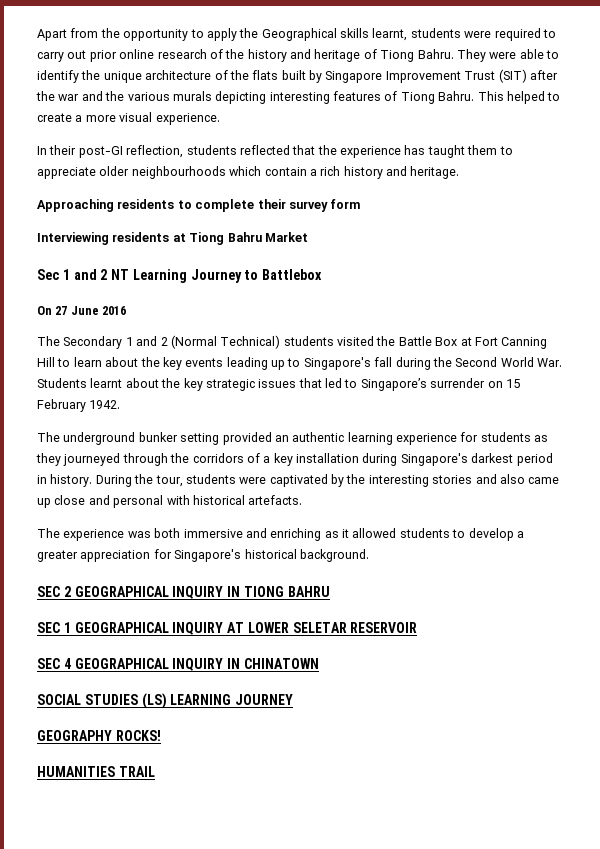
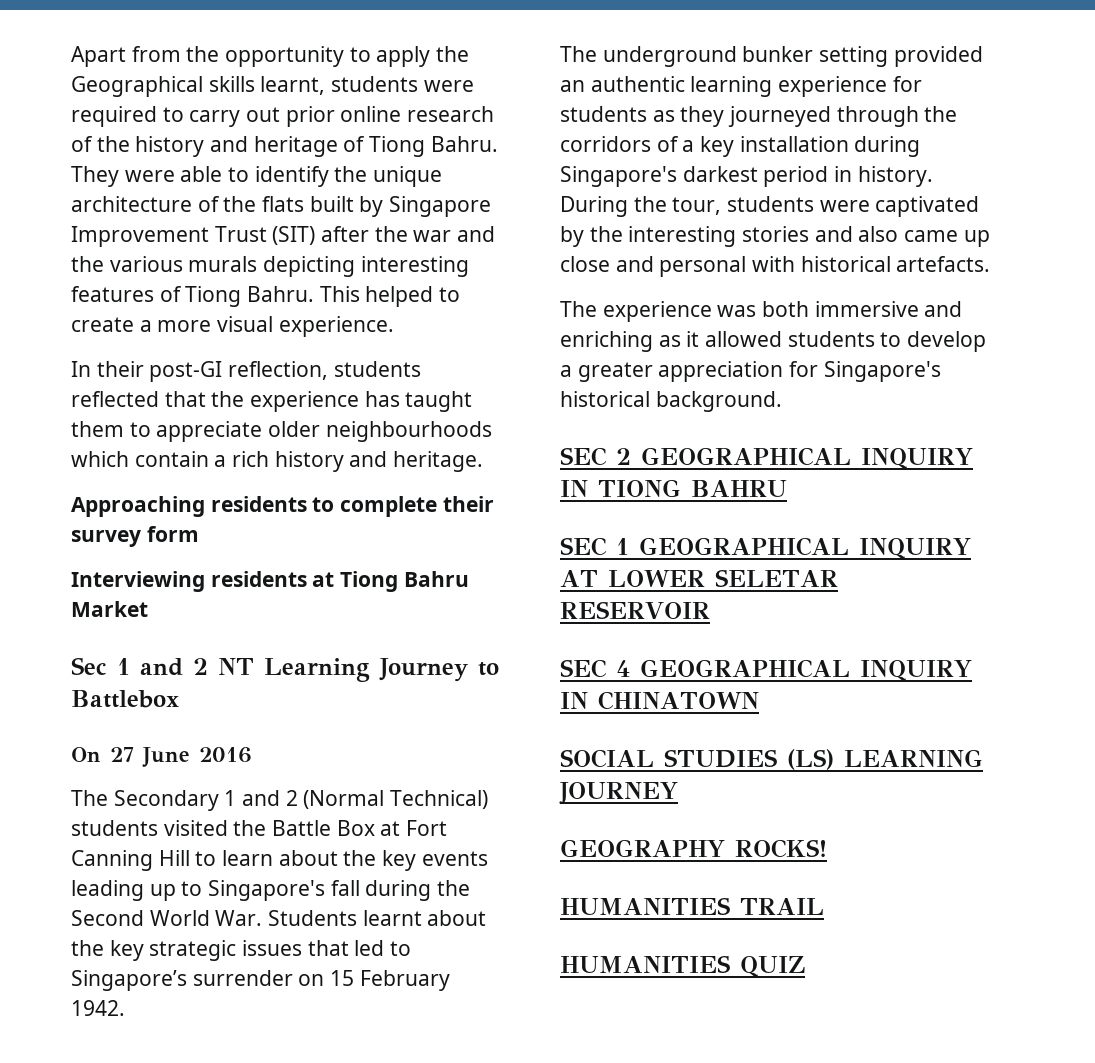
+ HUMANITIES QUIZ

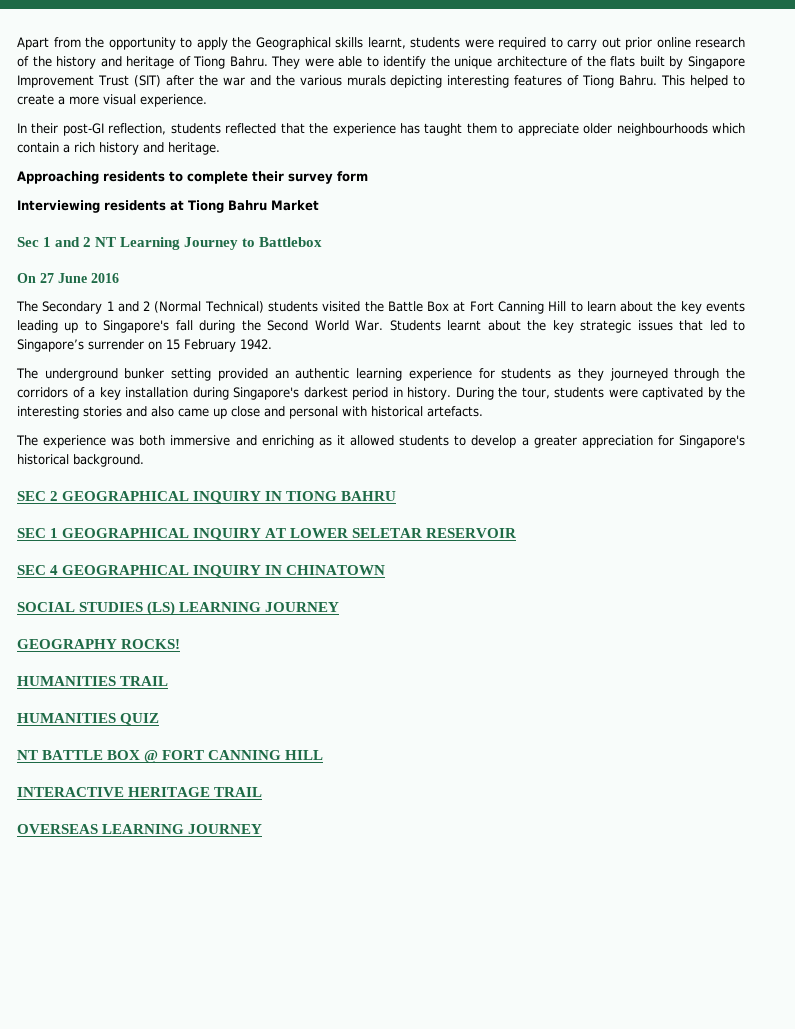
+ NT BATTLE BOX @ FORT CANNING HILL
+ INTERACTIVE HERITAGE TRAIL
+ OVERSEAS LEARNING JOURNEY

